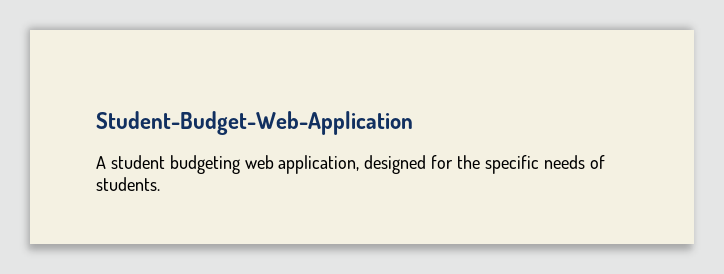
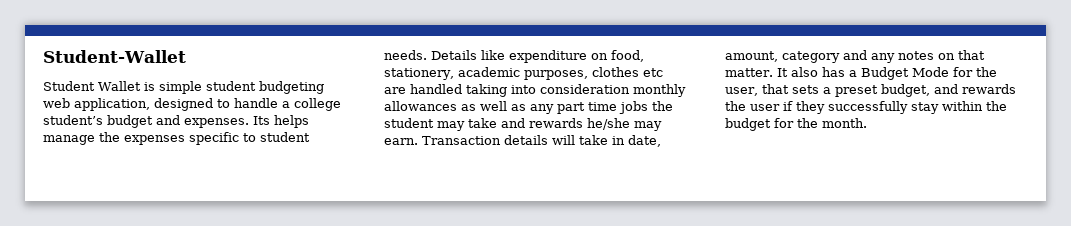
- Student-Budget-Web-Application
- A student budgeting web application, designed for the specific needs of students.
+ Student-Wallet
+ Student Wallet is simple student budgeting web application, designed to handle a college student’s budget and expenses. Its helps manage the expenses specific to student needs. Details like expenditure on food, stationery, academic purposes, clothes etc are handled taking into consideration monthly allowances as well as any part time jobs the student may take and rewards he/she may earn. Transaction details will take in date, amount, category and any notes on that matter. It also has a Budget Mode for the user, that sets a preset budget, and rewards the user if they successfully stay within the budget for the month.

